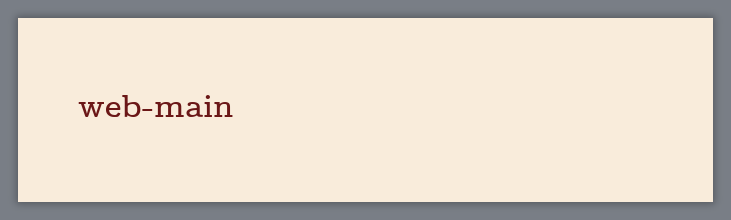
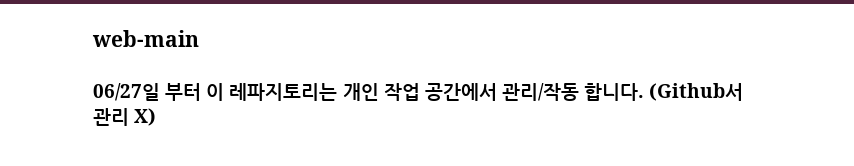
+ 06/27일 부터 이 레파지토리는 개인 작업 공간에서 관리/작동 합니다. (Github서 관리 X)

